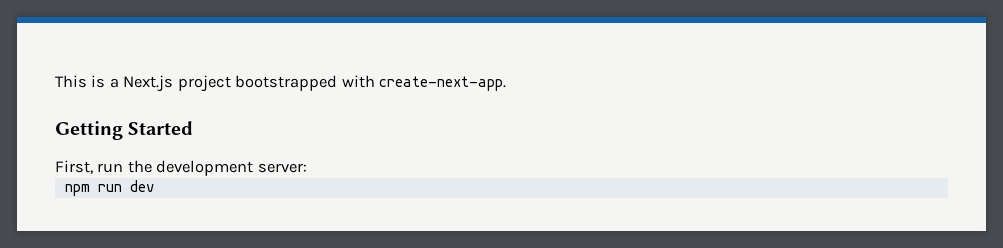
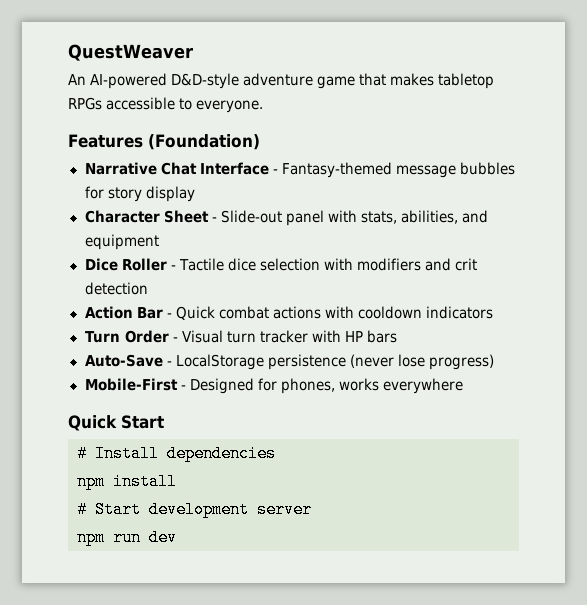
- This is a Next.js project bootstrapped with create-next-app.
- Getting Started
- First, run the development server:
+ QuestWeaver
+ An AI-powered D&D-style adventure game that makes tabletop RPGs accessible to everyone.
+ Features (Foundation)
+ Narrative Chat Interface - Fantasy-themed message bubbles for story display
+ Character Sheet - Slide-out panel with stats, abilities, and equipment
+ Dice Roller - Tactile dice selection with modifiers and crit detection
+ Action Bar - Quick combat actions with cooldown indicators
+ Turn Order - Visual turn tracker with HP bars
+ Auto-Save - LocalStorage persistence (never lose progress)
+ Mobile-First - Designed for phones, works everywhere
+ Quick Start
+ # Install dependencies
+ npm install
+ # Start development server

